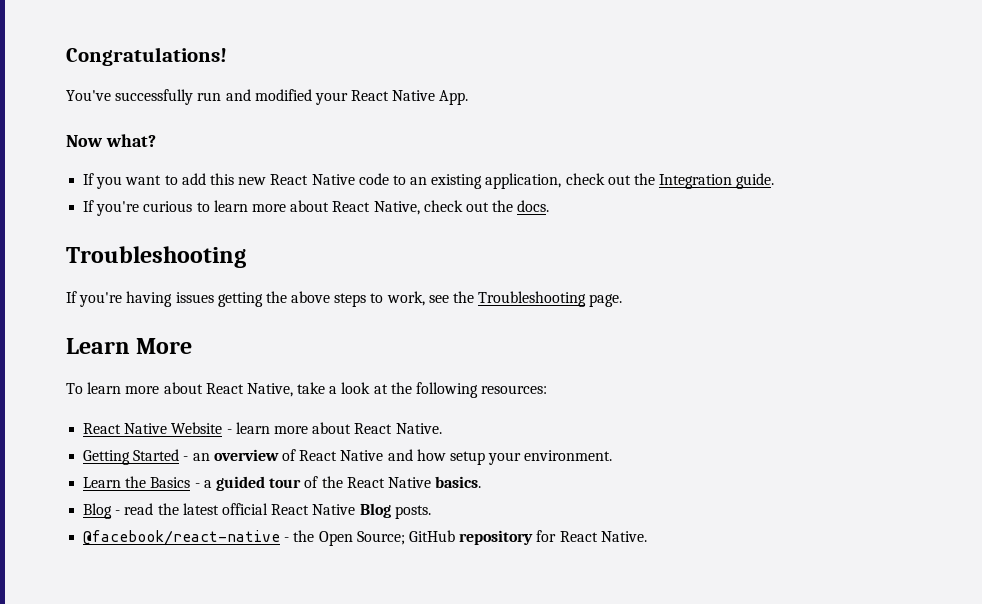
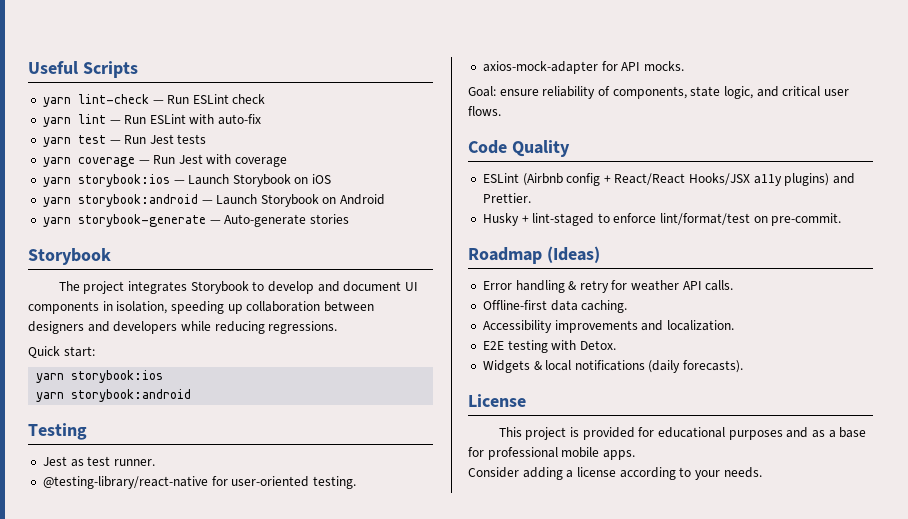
- Congratulations!
- You've successfully run and modified your React Native App.
- Now what?
- If you want to add this new React Native code to an existing application, check out the Integration guide.
- If you're curious to learn more about React Native, check out the docs.
- Troubleshooting
- If you're having issues getting the above steps to work, see the Troubleshooting page.
- Learn More
- To learn more about React Native, take a look at the following resources:
- React Native Website - learn more about React Native.
- Getting Started - an overview of React Native and how setup your environment.
- Learn the Basics - a guided tour of the React Native basics.
- Blog - read the latest official React Native Blog posts.
- @facebook/react-native - the Open Source; GitHub repository for React Native.
+ Useful Scripts
+ yarn lint-check — Run ESLint check
+ yarn lint — Run ESLint with auto-fix
+ yarn test — Run Jest tests
+ yarn coverage — Run Jest with coverage
+ yarn storybook:ios — Launch Storybook on iOS
+ yarn storybook:android — Launch Storybook on Android
+ yarn storybook-generate — Auto-generate stories
+ Storybook
+ The project integrates Storybook to develop and document UI components in isolation, speeding up collaboration between designers and developers while reducing regressions.
+ Quick start:
+ yarn storybook:ios
+ yarn storybook:android
+ Testing
+ Jest as test runner.
+ @testing-library/react-native for user-oriented testing.
+ axios-mock-adapter for API mocks.
+ Goal: ensure reliability of components, state logic, and critical user flows.
+ Code Quality
+ ESLint (Airbnb config + React/React Hooks/JSX a11y plugins) and Prettier.
+ Husky + lint-staged to enforce lint/format/test on pre-commit.
+ Roadmap (Ideas)
+ Error handling & retry for weather API calls.
+ Offline-first data caching.
+ Accessibility improvements and localization.
+ E2E testing with Detox.
+ Widgets & local notifications (daily forecasts).
+ License
+ This project is provided for educational purposes and as a base for professional mobile apps.
+ Consider adding a license according to your needs.

